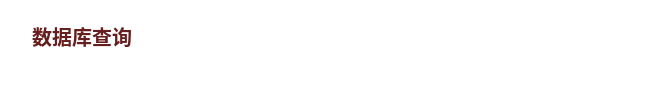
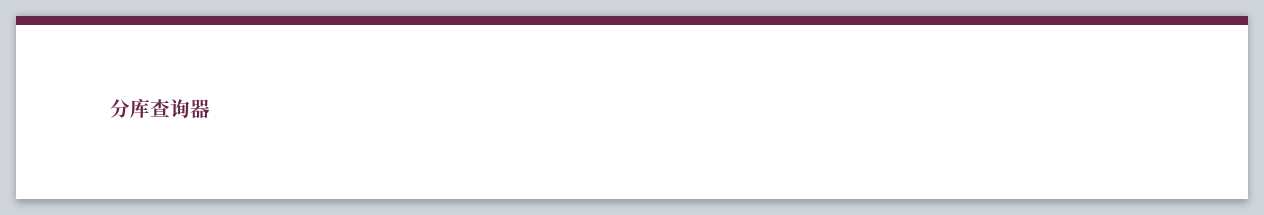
- 数据库查询
+ 分库查询器

